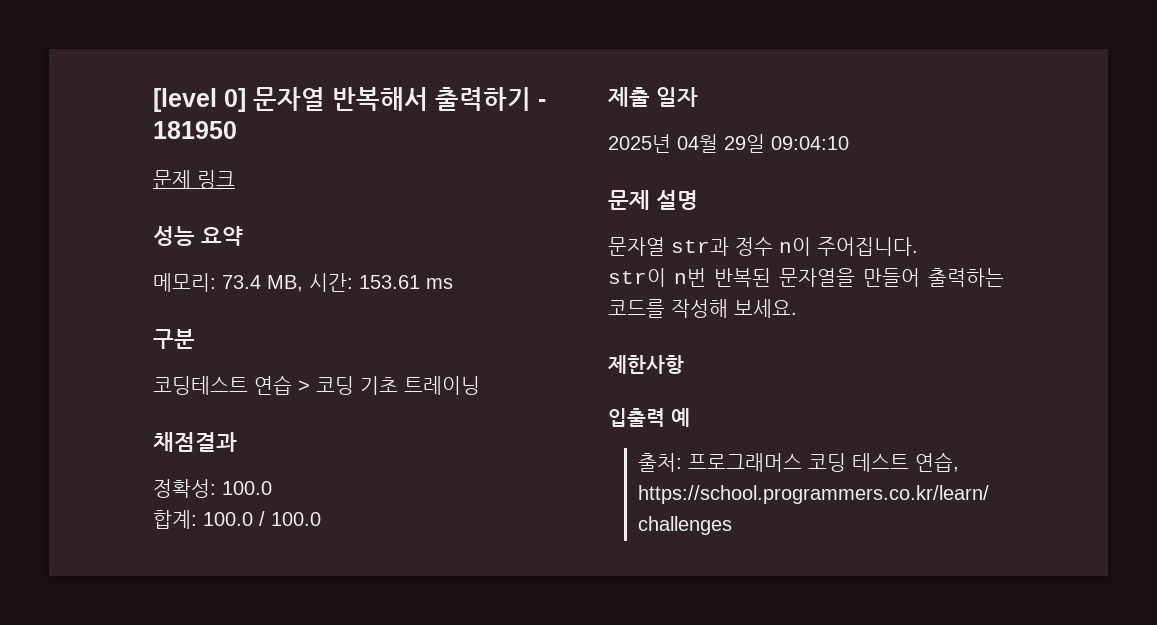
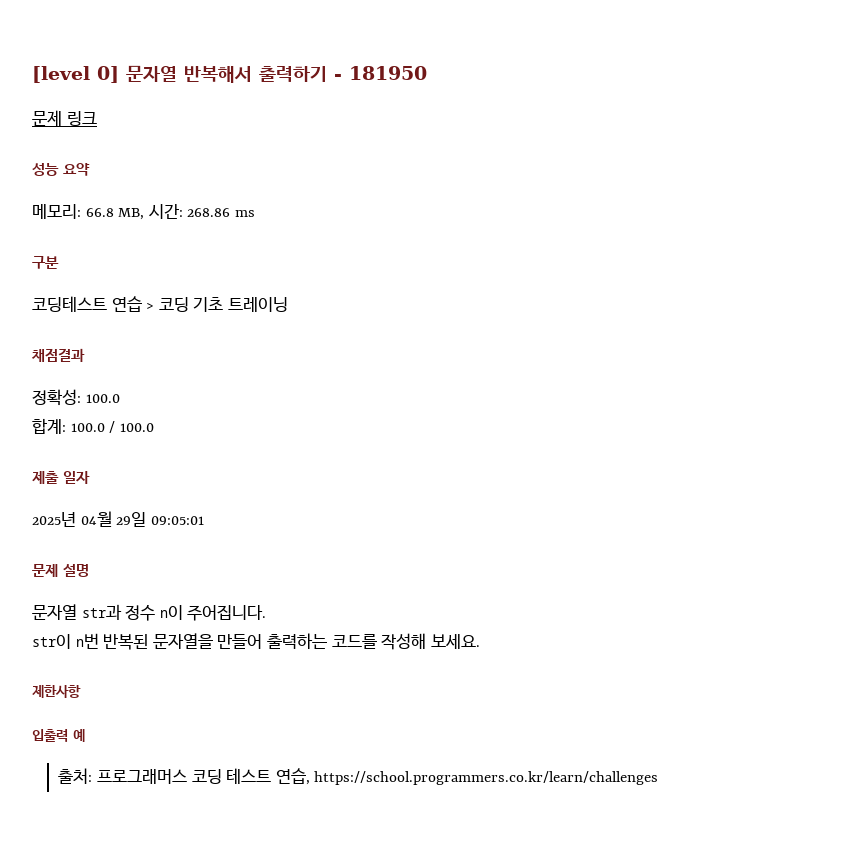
- 메모리: 73.4 MB, 시간: 153.61 ms
+ 메모리: 66.8 MB, 시간: 268.86 ms
- 2025년 04월 29일 09:04:10
+ 2025년 04월 29일 09:05:01

